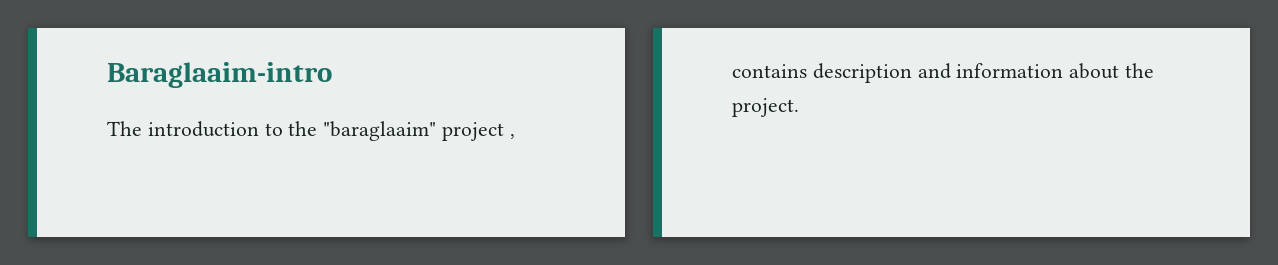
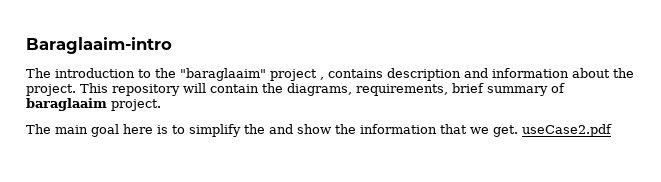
+ This repository will contain the diagrams, requirements, brief summary of baraglaaim project.
+ The main goal here is to simplify the and show the information that we get. useCase2.pdf

